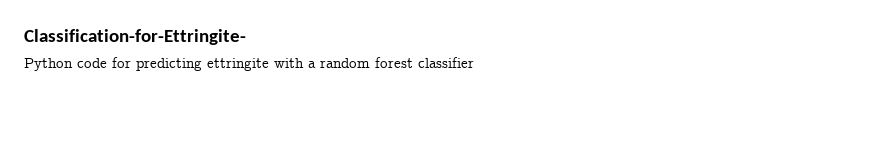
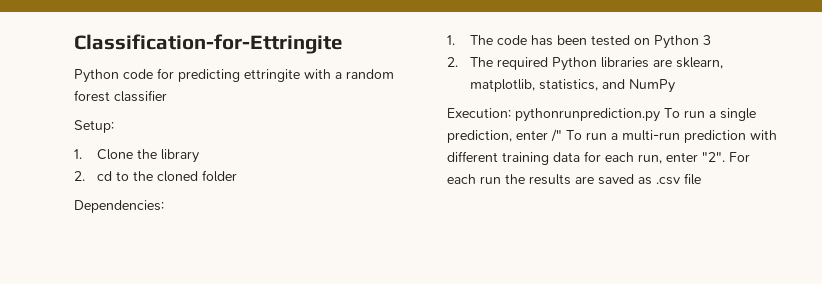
- Classification-for-Ettringite-
+ Classification-for-Ettringite
+ Setup:
+ 1. Clone the library
+ 2. cd to the cloned folder
+ Dependencies:
+ 1. The code has been tested on Python 3
+ 2. The required Python libraries are sklearn, matplotlib, statistics, and NumPy
+ Execution: pythonrunprediction.py To run a single prediction, enter /" To run a multi-run prediction with different training data for each run, enter "2". For each run the results are saved as .csv file

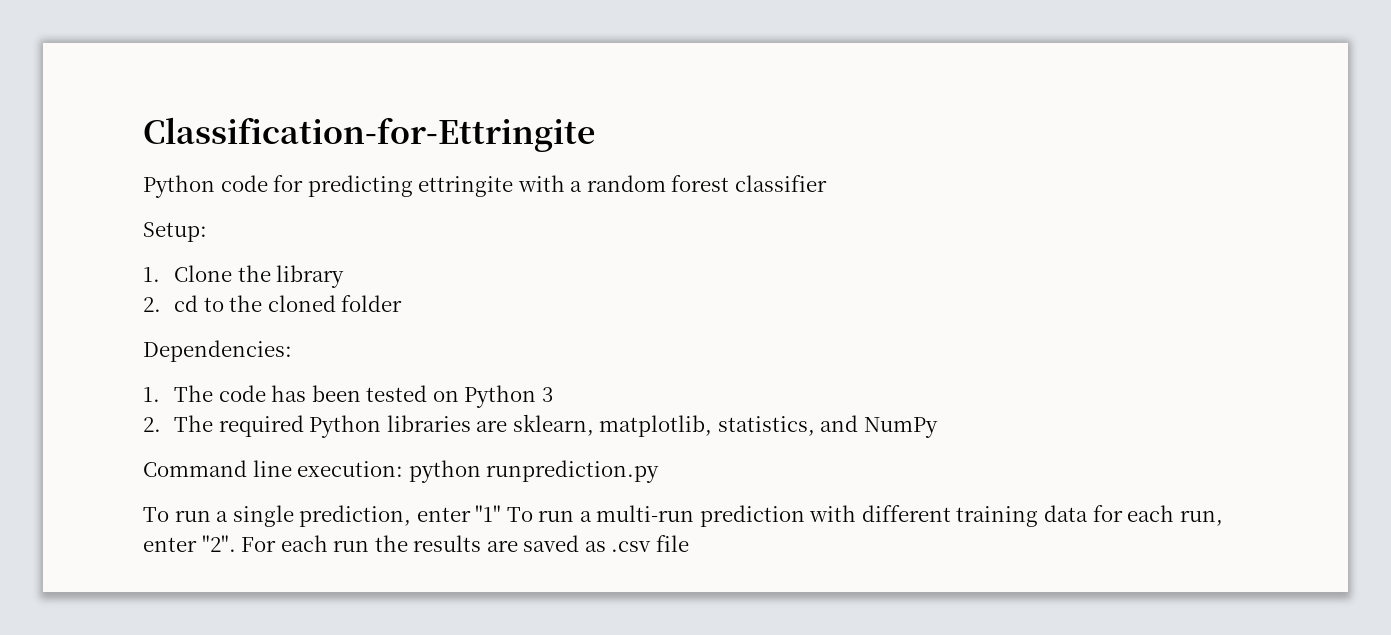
- Execution: pythonrunprediction.py To run a single prediction, enter /" To run a multi-run prediction with different training data for each run, enter "2".
+ Command line execution: python runprediction.py
+ To run a single prediction, enter "1" To run a multi-run prediction with different training data for each run, enter "2".

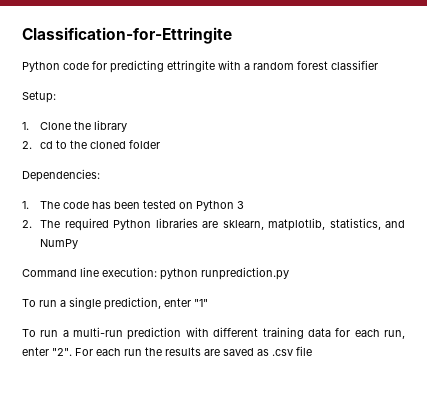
- To run a single prediction, enter "1" To run a multi-run prediction with different training data for each run, enter "2".
+ To run a single prediction, enter "1"
+ To run a multi-run prediction with different training data for each run, enter "2".

